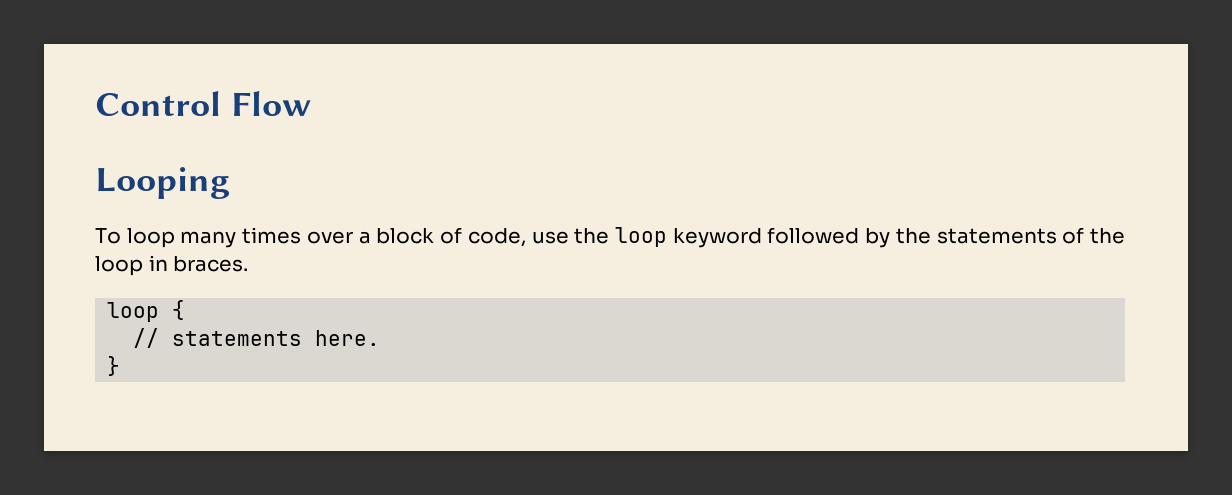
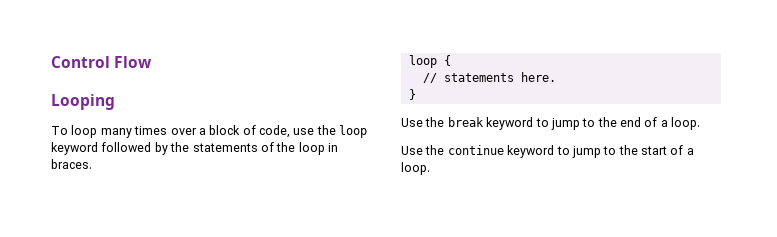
+ Use the break keyword to jump to the end of a loop.
+ Use the continue keyword to jump to the start of a loop.

